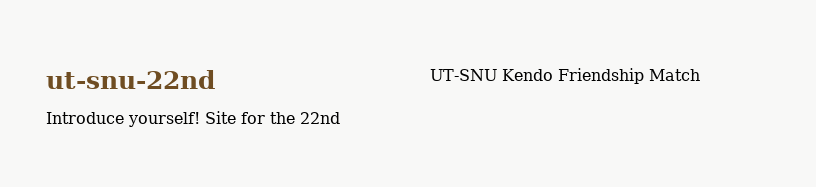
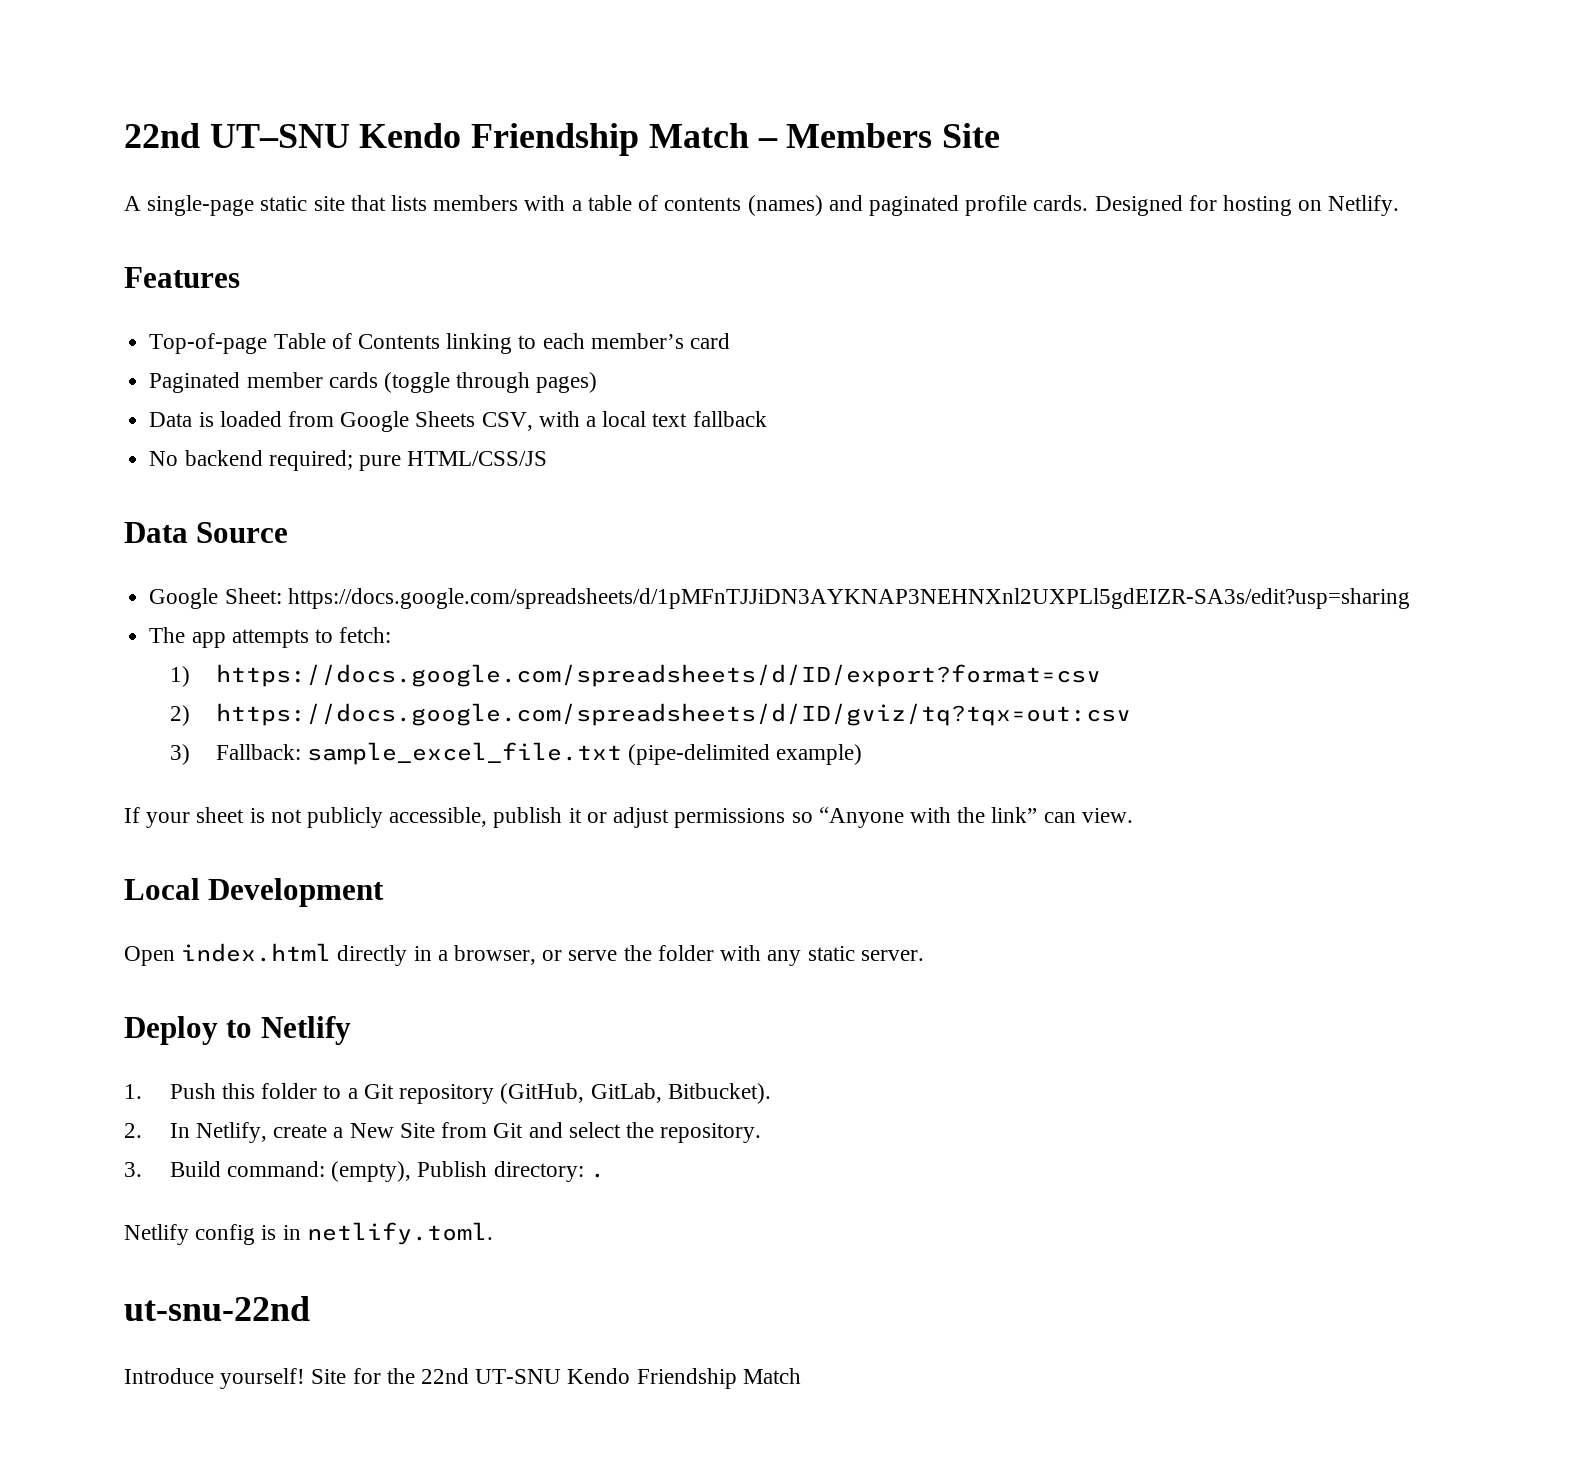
+ 22nd UT–SNU Kendo Friendship Match – Members Site
+ A single-page static site that lists members with a table of contents (names) and paginated profile cards. Designed for hosting on Netlify.
+ Features
+ Top-of-page Table of Contents linking to each member’s card
+ Paginated member cards (toggle through pages)
+ Data is loaded from Google Sheets CSV, with a local text fallback
+ No backend required; pure HTML/CSS/JS
+ Data Source
+ Google Sheet: https://docs.google.com/spreadsheets/d/1pMFnTJJiDN3AYKNAP3NEHNXnl2UXPLl5gdEIZR-SA3s/edit?usp=sharing
+ The app attempts to fetch:
+ 1) https://docs.google.com/spreadsheets/d/ID/export?format=csv
+ 2) https://docs.google.com/spreadsheets/d/ID/gviz/tq?tqx=out:csv
+ 3) Fallback: sample_excel_file.txt (pipe-delimited example)
+ If your sheet is not publicly accessible, publish it or adjust permissions so “Anyone with the link” can view.
+ Local Development
+ Open index.html directly in a browser, or serve the folder with any static server.
+ Deploy to Netlify
+ 1. Push this folder to a Git repository (GitHub, GitLab, Bitbucket).
+ 2. In Netlify, create a New Site from Git and select the repository.
+ 3. Build command: (empty), Publish directory: .
+ Netlify config is in netlify.toml.

